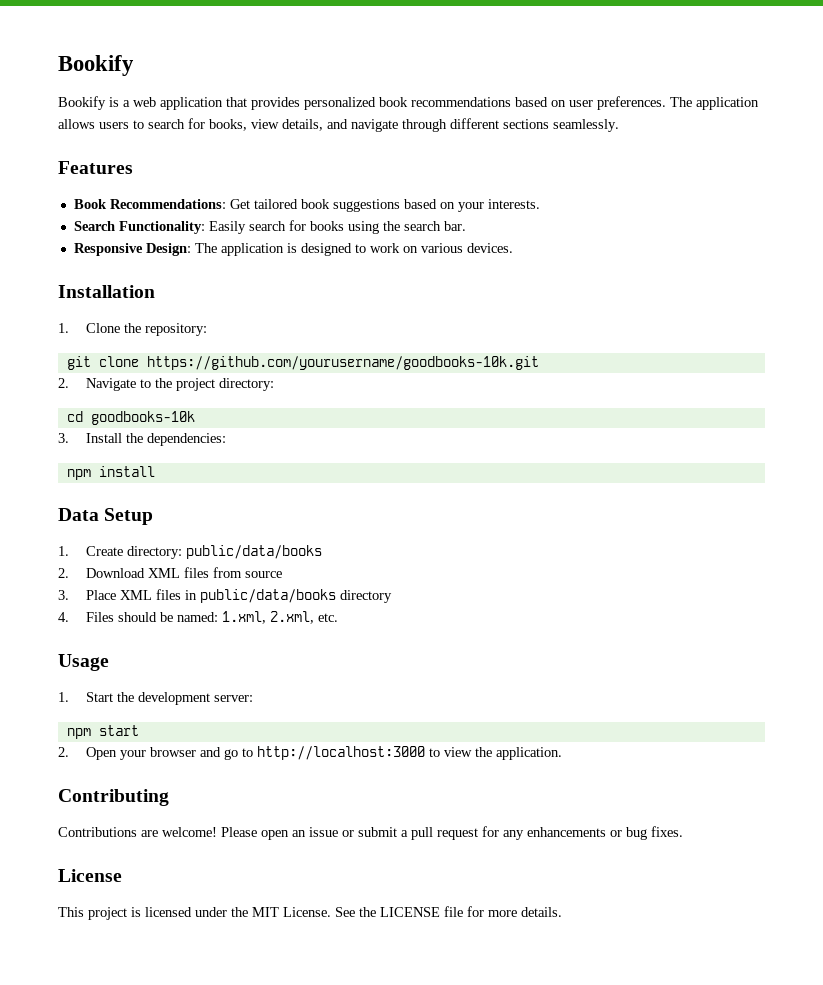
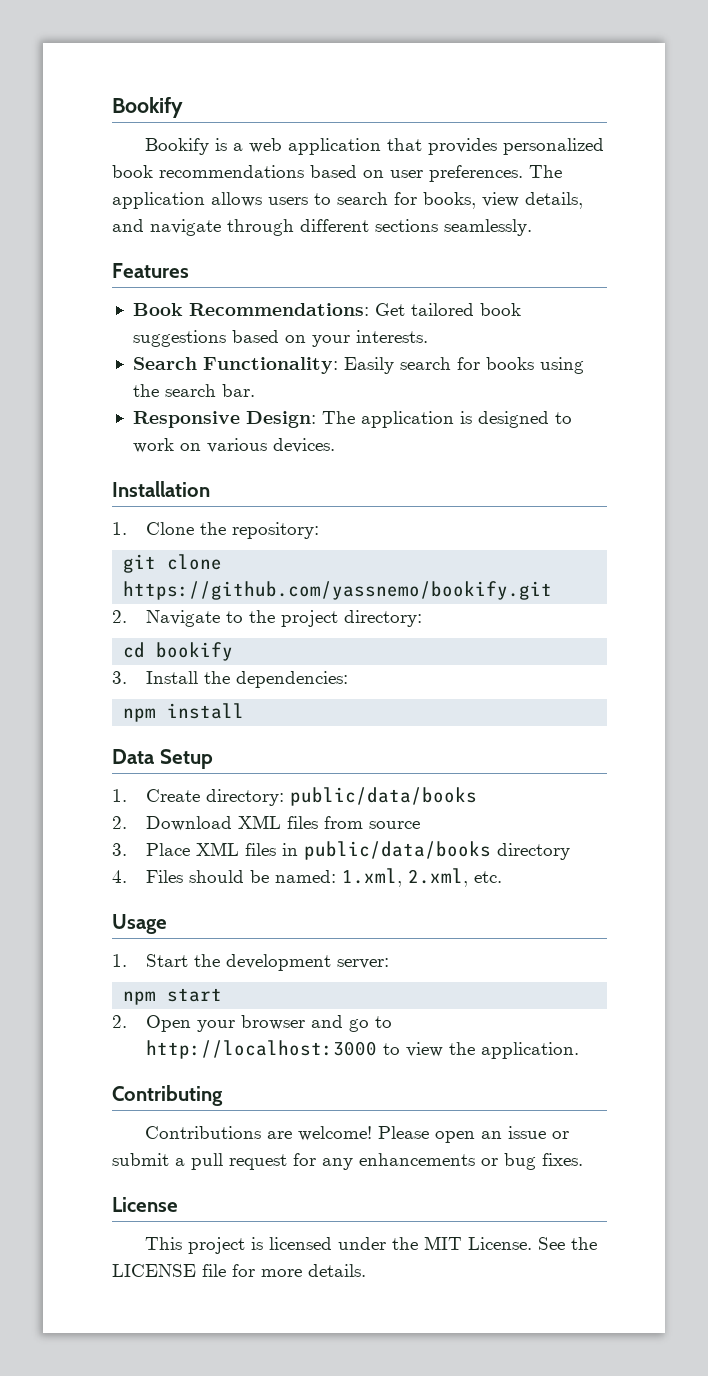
- git clone https://github.com/yourusername/goodbooks-10k.git
+ git clone https://github.com/yassnemo/bookify.git
- cd goodbooks-10k
+ cd bookify

